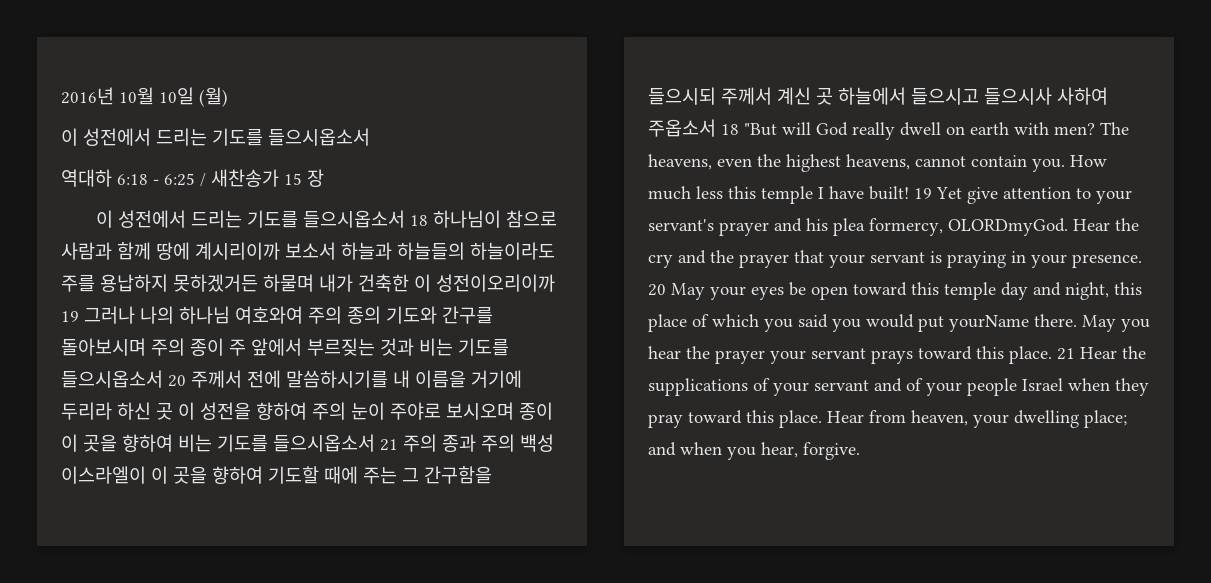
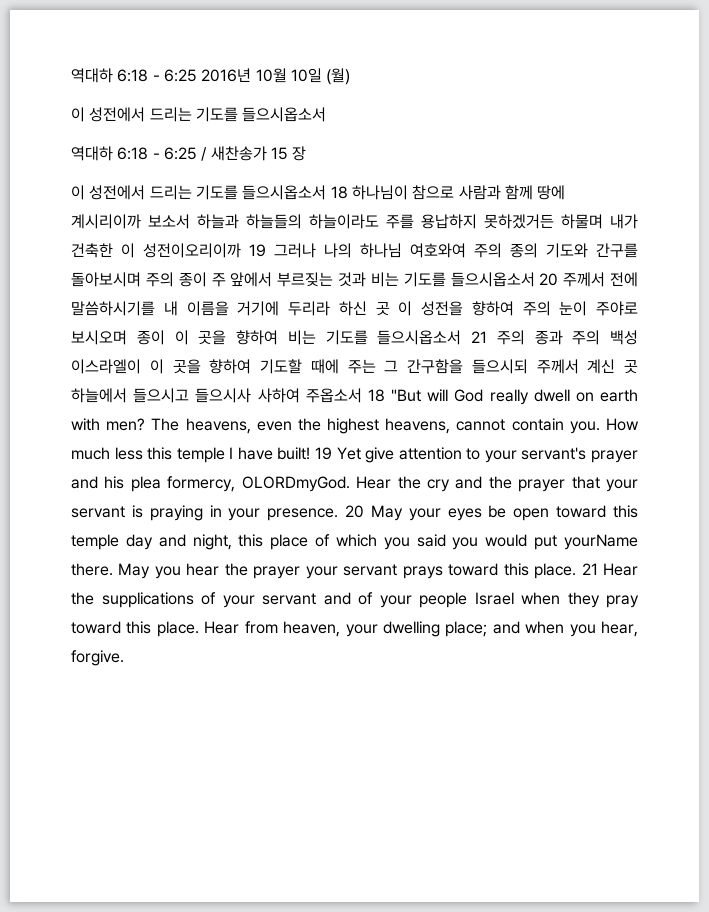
- 2016년 10월 10일 (월)
+ 역대하 6:18 - 6:25 2016년 10월 10일 (월)

